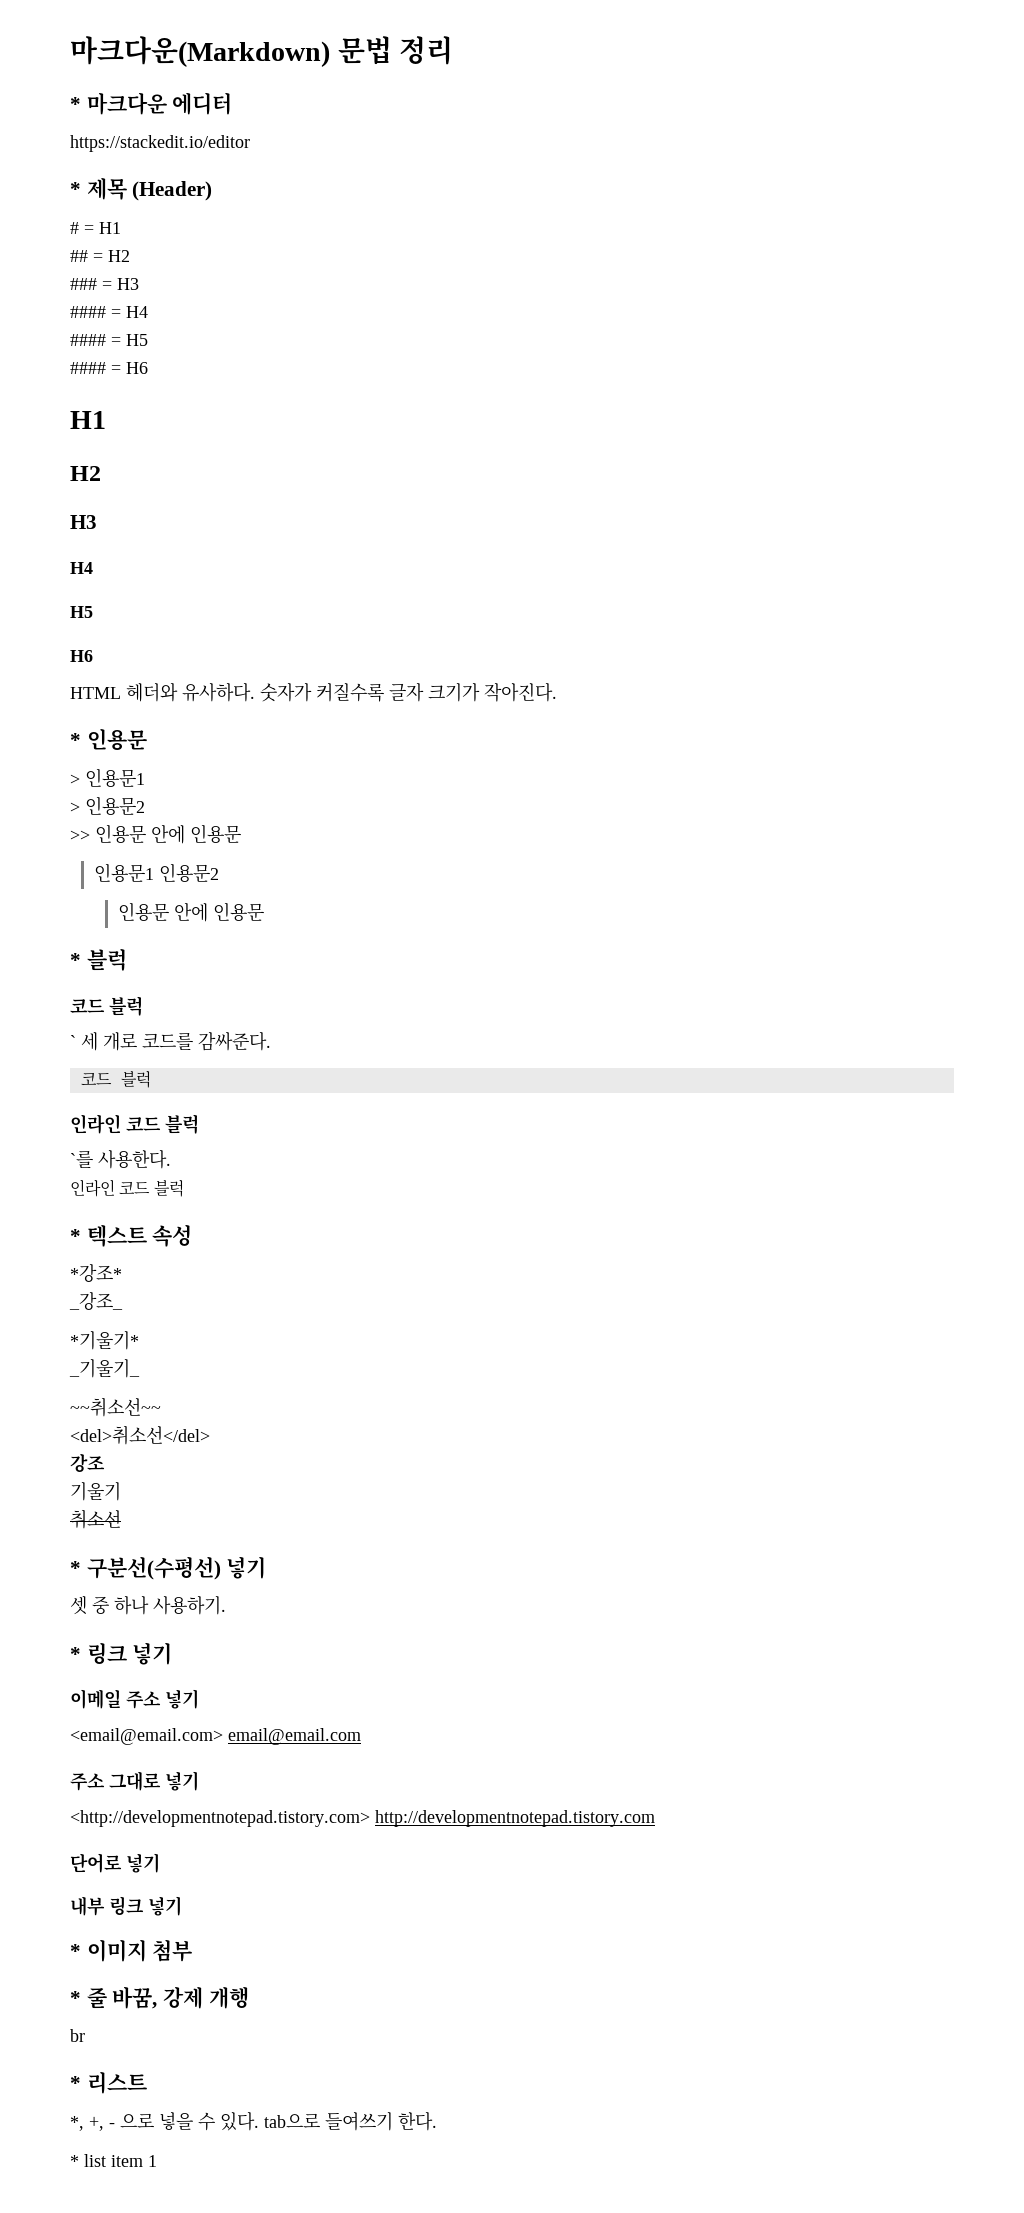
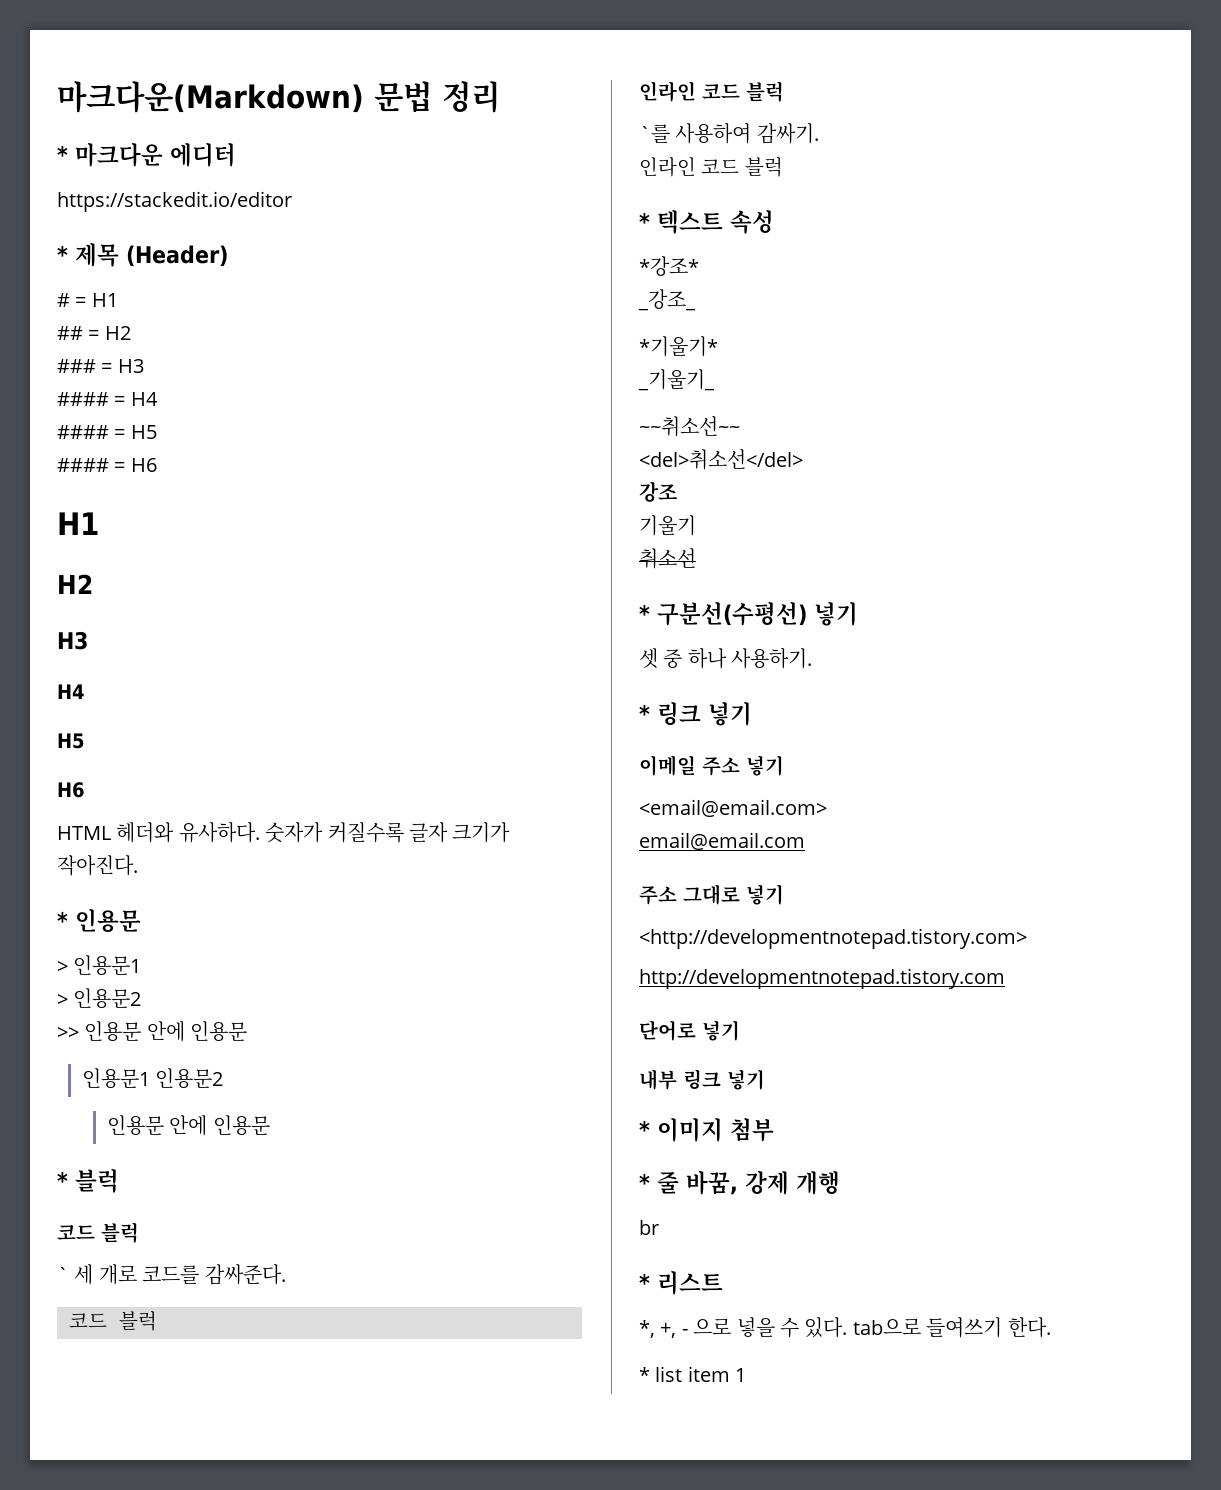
- `를 사용한다.
+ `를 사용하여 감싸기.
- <email@email.com> email@email.com
+ <email@email.com>
+ email@email.com
- <http://developmentnotepad.tistory.com> http://developmentnotepad.tistory.com
+ <http://developmentnotepad.tistory.com>
+ http://developmentnotepad.tistory.com

